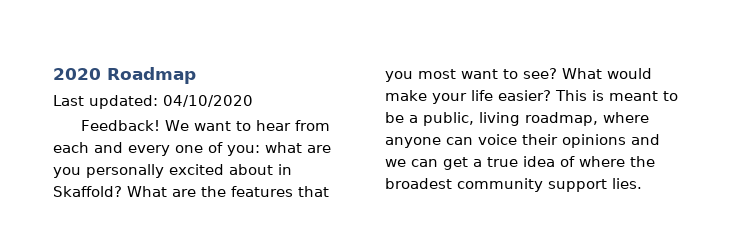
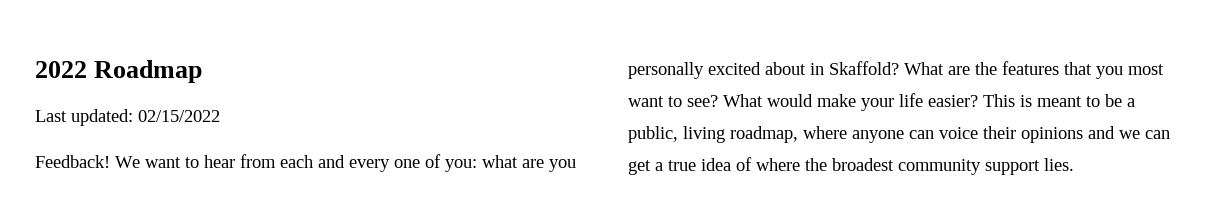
- 2020 Roadmap
+ 2022 Roadmap
- Last updated: 04/10/2020
+ Last updated: 02/15/2022

